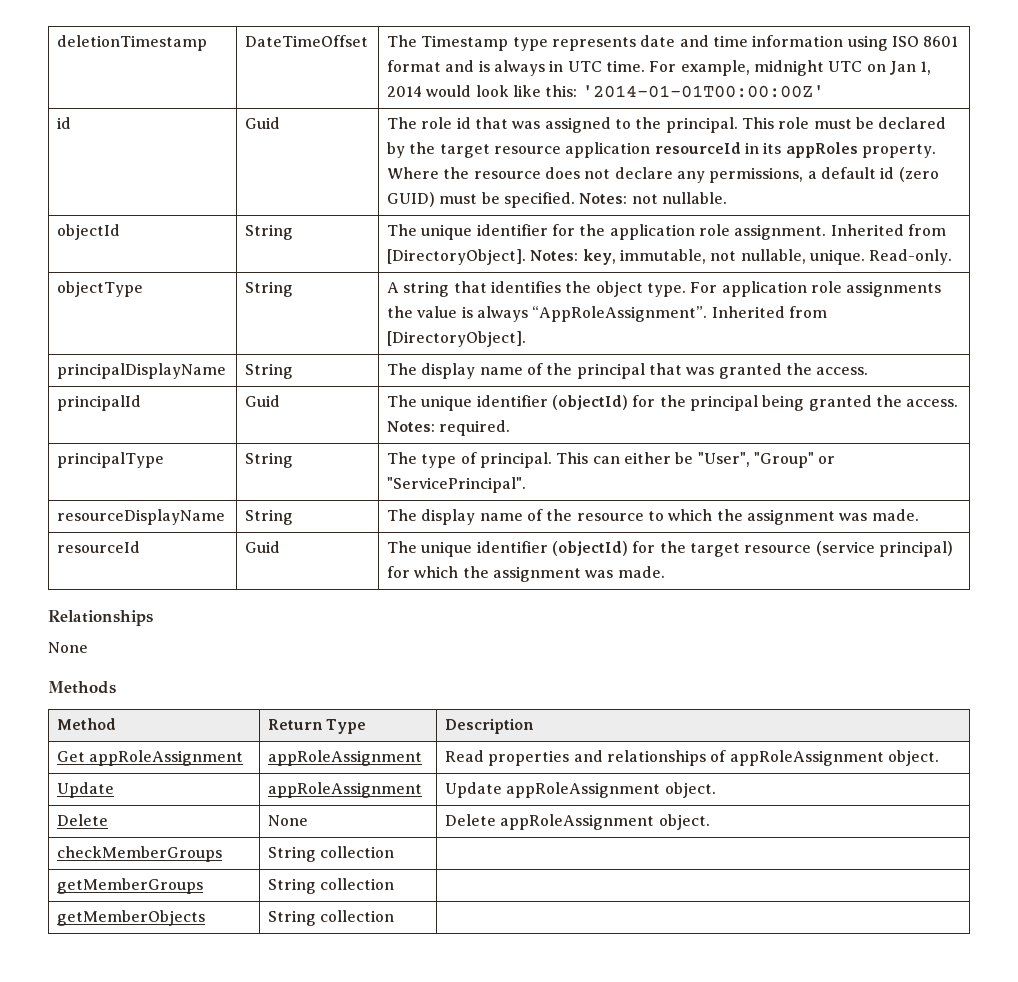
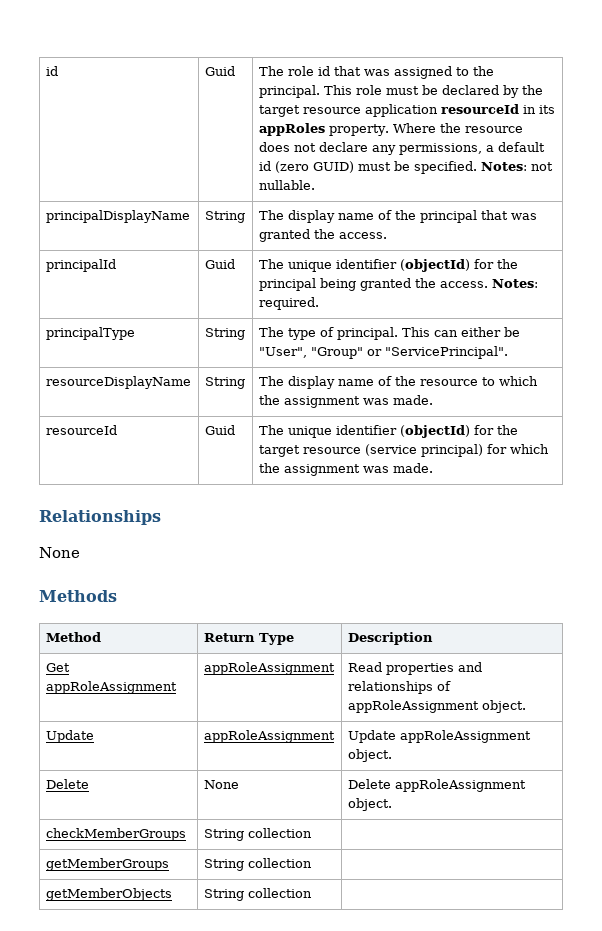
- deletionTimestamp | DateTimeOffset | The Timestamp type represents date and time information using ISO 8601 format and is always in UTC time. For example, midnight UTC on Jan 1, 2014 would look like this: '2014-01-01T00:00:00Z'
- objectId | String | The unique identifier for the application role assignment. Inherited from [DirectoryObject]. Notes: key, immutable, not nullable, unique. Read-only.
- objectType | String | A string that identifies the object type. For application role assignments the value is always “AppRoleAssignment”. Inherited from [DirectoryObject].

